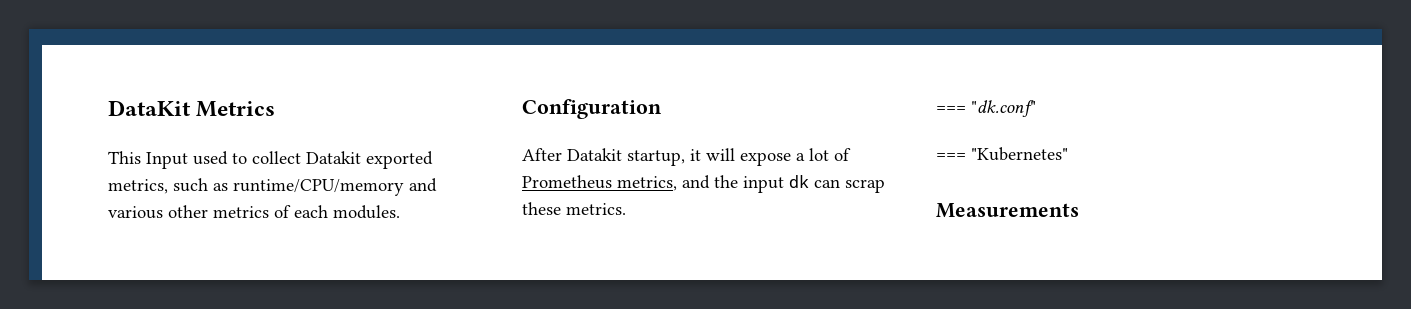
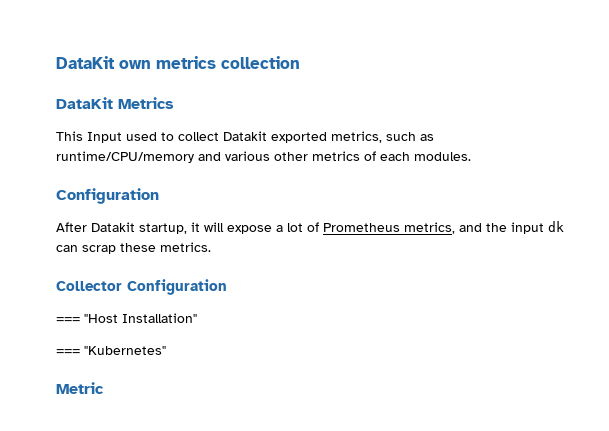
+ DataKit own metrics collection
- === "dk.conf"
+ Collector Configuration
+ === "Host Installation"
- Measurements
+ Metric

